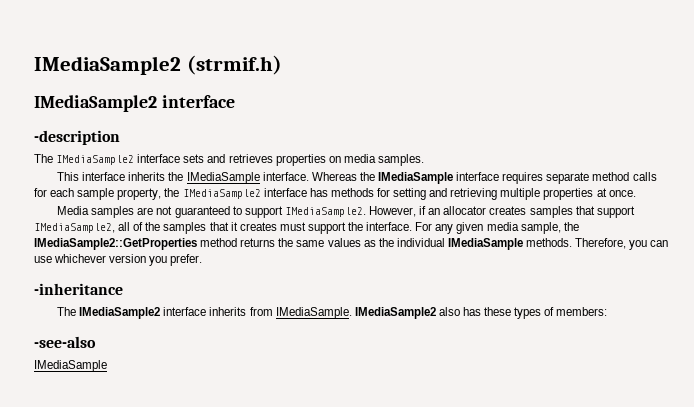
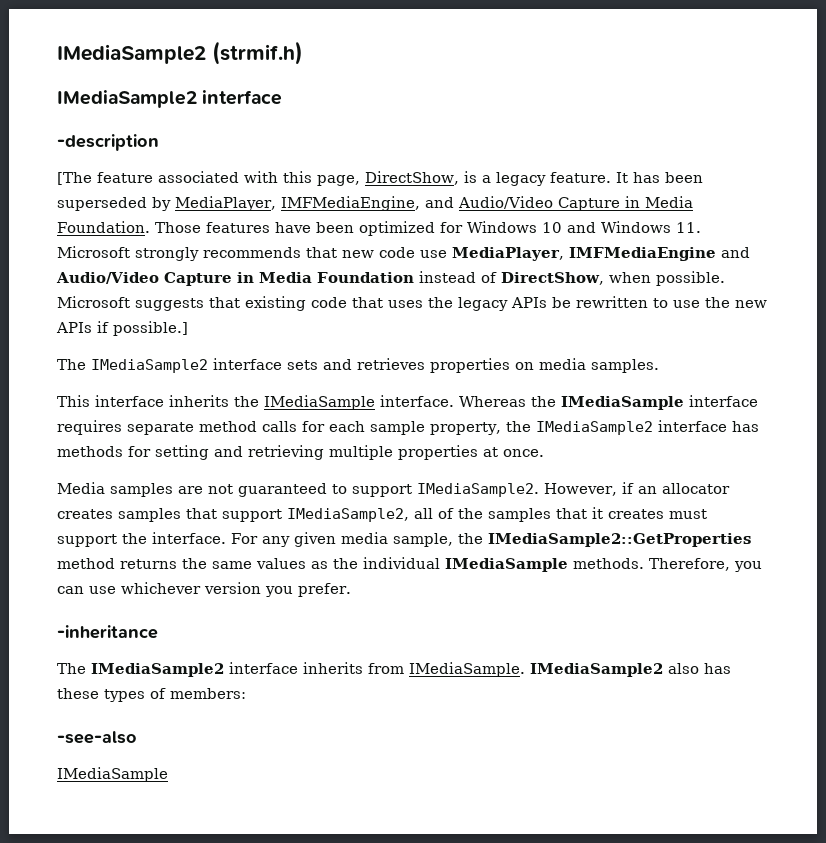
+ [The feature associated with this page, DirectShow, is a legacy feature. It has been superseded by MediaPlayer, IMFMediaEngine, and Audio/Video Capture in Media Foundation. Those features have been optimized for Windows 10 and Windows 11. Microsoft strongly recommends that new code use MediaPlayer, IMFMediaEngine and Audio/Video Capture in Media Foundation instead of DirectShow, when possible. Microsoft suggests that existing code that uses the legacy APIs be rewritten to use the new APIs if possible.]

